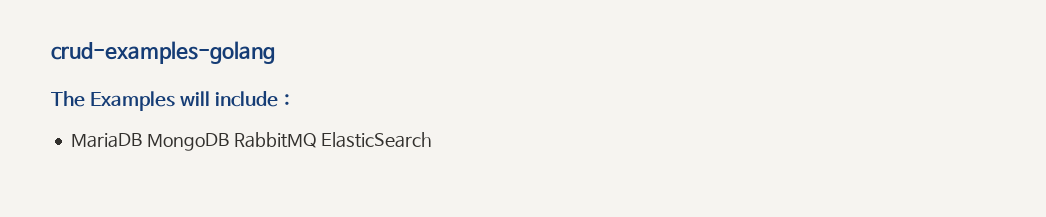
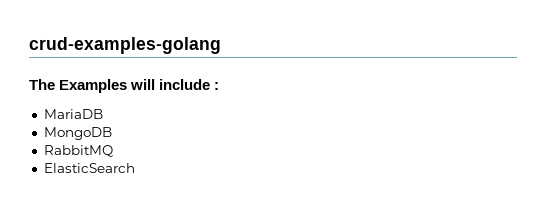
- MariaDB MongoDB RabbitMQ ElasticSearch
+ MariaDB
+ MongoDB
+ RabbitMQ
+ ElasticSearch

